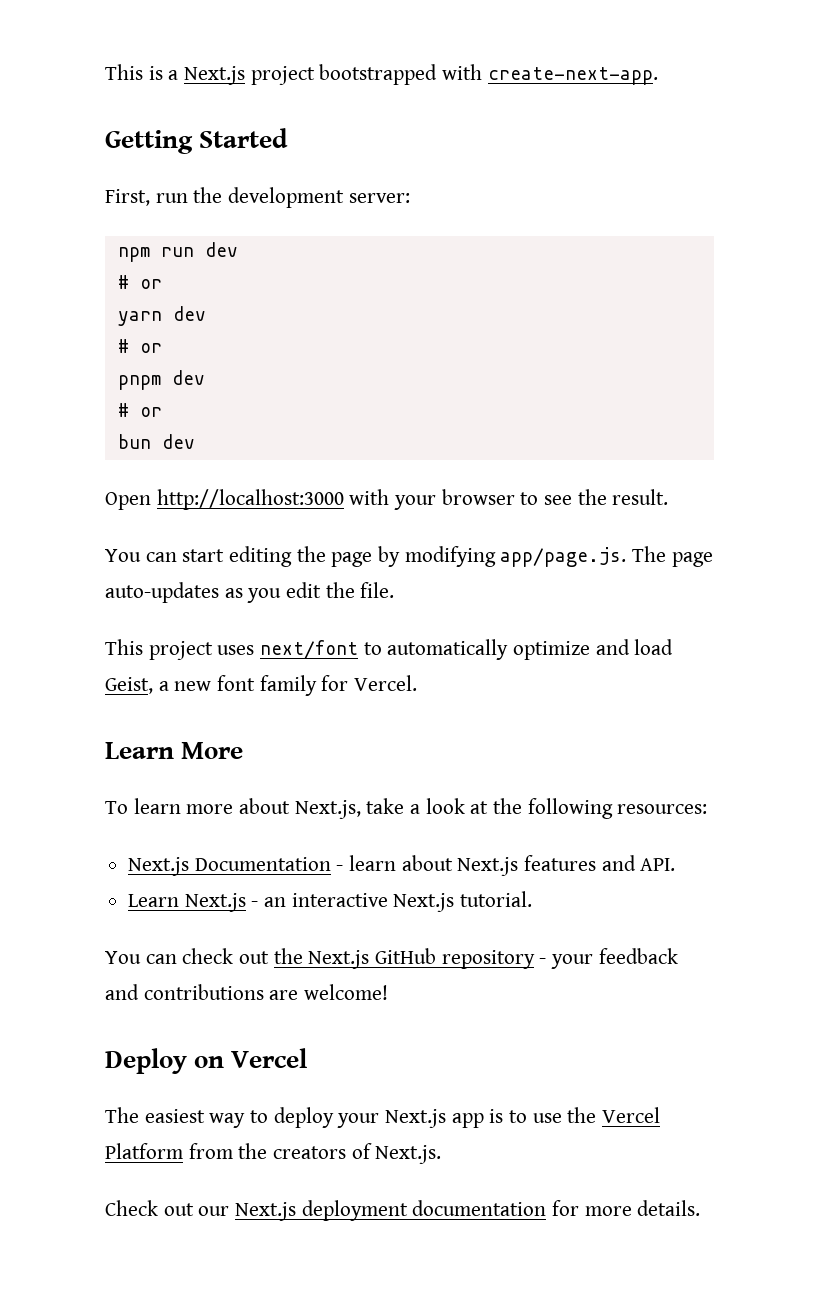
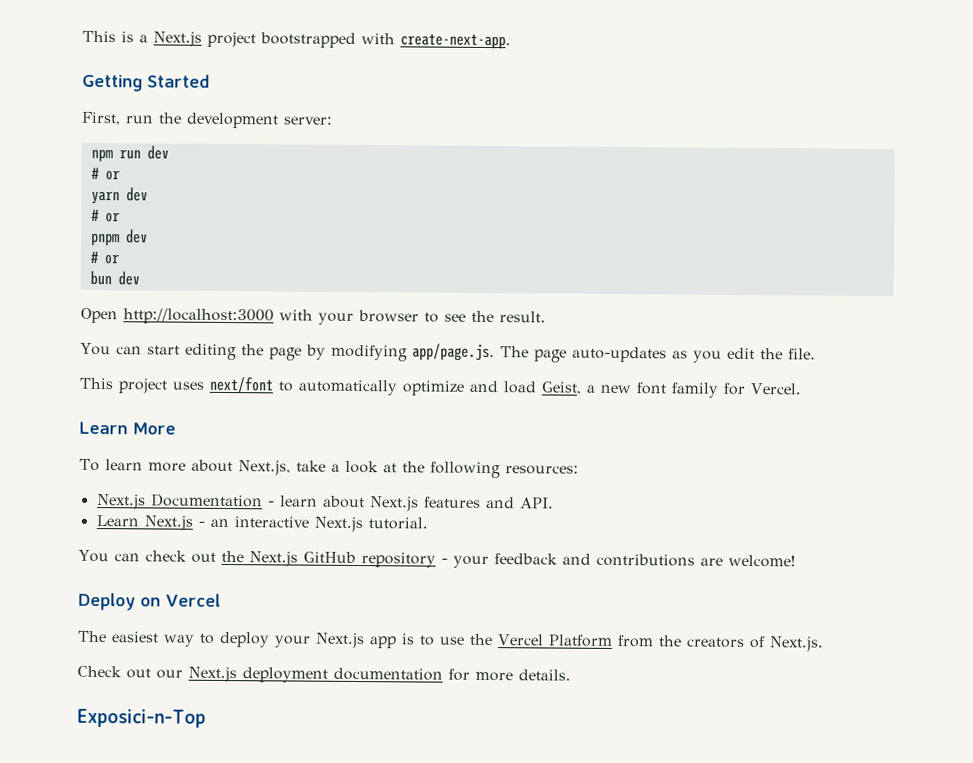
+ Exposici-n-Top

